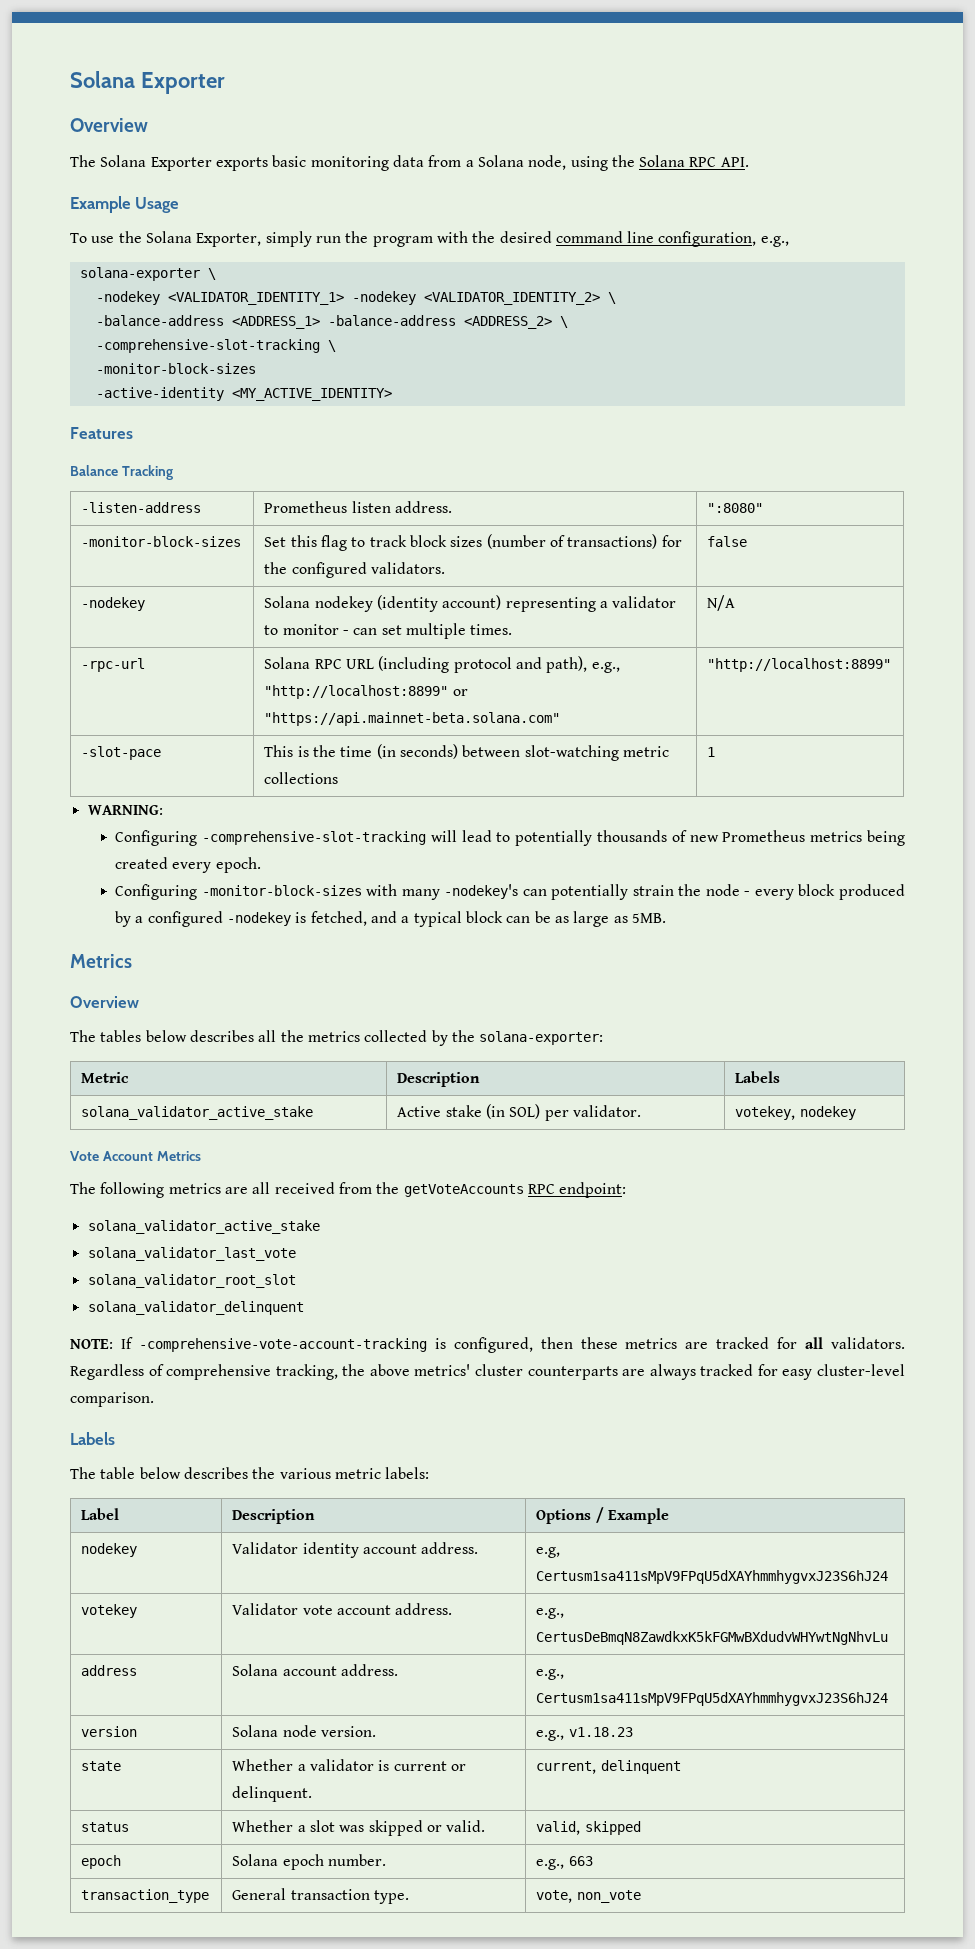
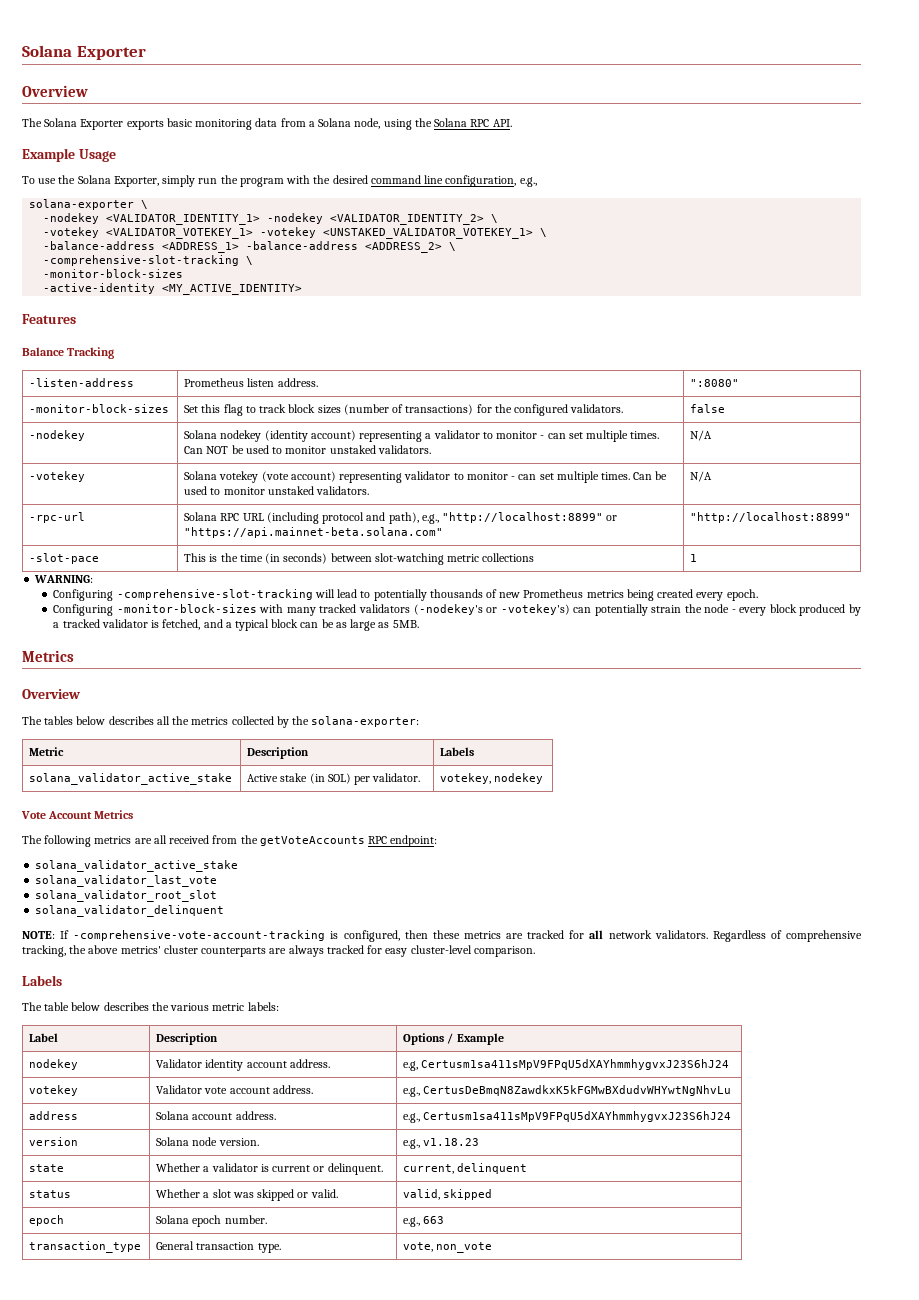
+ -votekey <VALIDATOR_VOTEKEY_1> -votekey <UNSTAKED_VALIDATOR_VOTEKEY_1> \
- -nodekey | Solana nodekey (identity account) representing a validator to monitor - can set multiple times. | N/A
+ -nodekey | Solana nodekey (identity account) representing a validator to monitor - can set multiple times. Can NOT be used to monitor unstaked validators. | N/A
+ -votekey | Solana votekey (vote account) representing validator to monitor - can set multiple times. Can be used to monitor unstaked validators. | N/A
- Configuring -monitor-block-sizes with many -nodekey's can potentially strain the node - every block produced by a configured -nodekey is fetched, and a typical block can be as large as 5MB.
+ Configuring -monitor-block-sizes with many tracked validators (-nodekey's or -votekey's) can potentially strain the node - every block produced by a tracked validator is fetched, and a typical block can be as large as 5MB.
- NOTE: If -comprehensive-vote-account-tracking is configured, then these metrics are tracked for all validators.
+ NOTE: If -comprehensive-vote-account-tracking is configured, then these metrics are tracked for all network validators.

